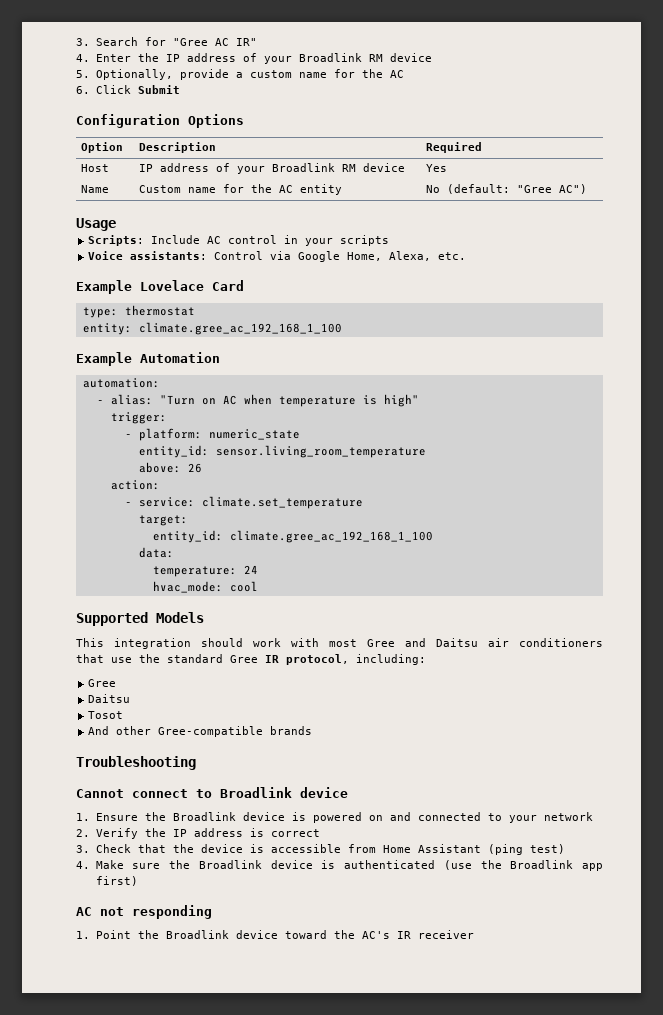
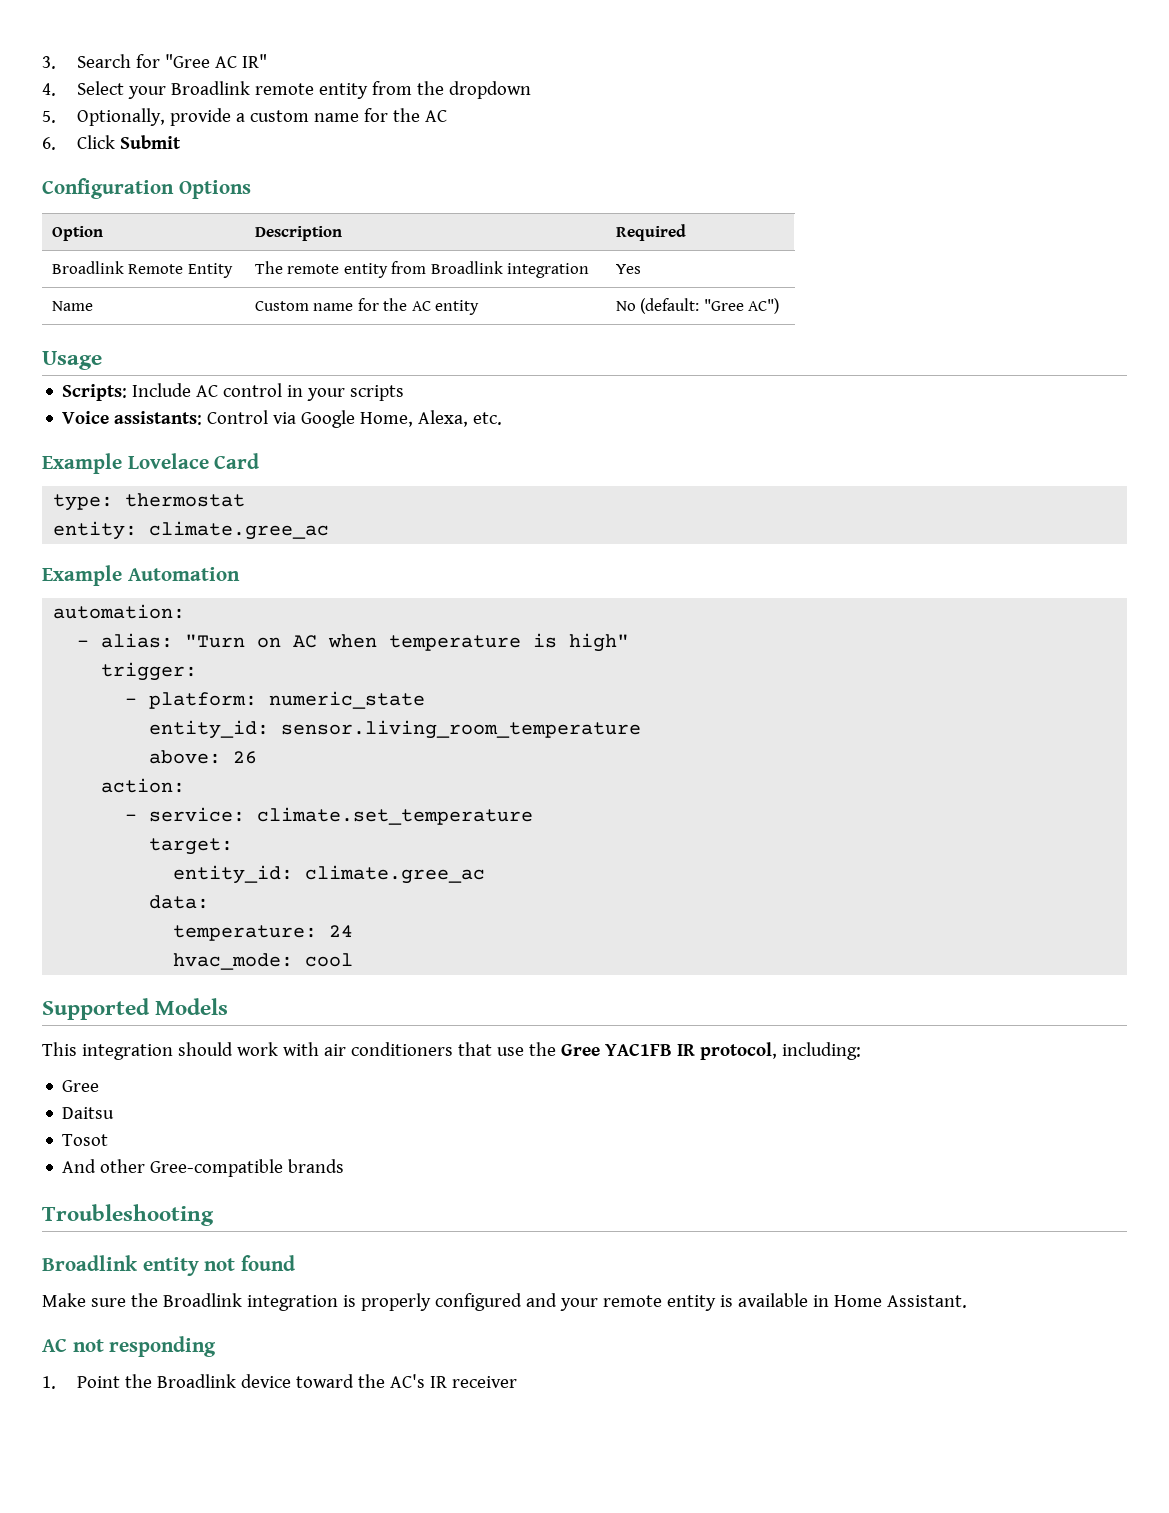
- 4. Enter the IP address of your Broadlink RM device
+ 4. Select your Broadlink remote entity from the dropdown
- Host | IP address of your Broadlink RM device | Yes
+ Broadlink Remote Entity | The remote entity from Broadlink integration | Yes
- entity: climate.gree_ac_192_168_1_100
+ entity: climate.gree_ac
- entity_id: climate.gree_ac_192_168_1_100
+ entity_id: climate.gree_ac
- This integration should work with most Gree and Daitsu air conditioners that use the standard Gree IR protocol, including:
+ This integration should work with air conditioners that use the Gree YAC1FB IR protocol, including:
- Cannot connect to Broadlink device
- 1. Ensure the Broadlink device is powered on and connected to your network
- 2. Verify the IP address is correct
- 3. Check that the device is accessible from Home Assistant (ping test)
- 4. Make sure the Broadlink device is authenticated (use the Broadlink app first)
+ Broadlink entity not found
+ Make sure the Broadlink integration is properly configured and your remote entity is available in Home Assistant.

